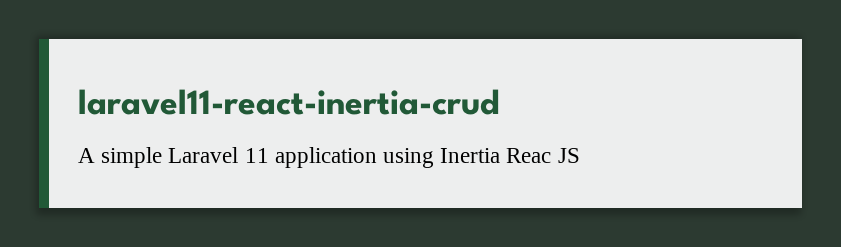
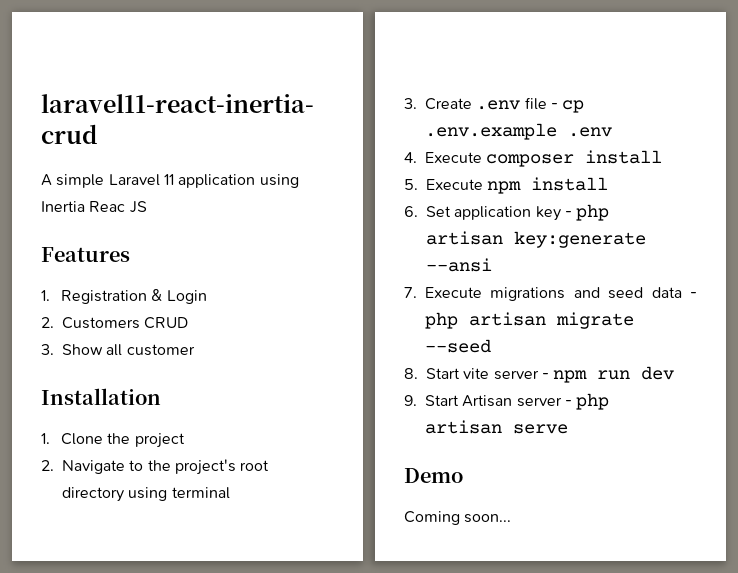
+ Features
+ 1. Registration & Login
+ 2. Customers CRUD
+ 3. Show all customer
+ Installation
+ 1. Clone the project
+ 2. Navigate to the project's root directory using terminal
+ 3. Create .env file - cp .env.example .env
+ 4. Execute composer install
+ 5. Execute npm install
+ 6. Set application key - php artisan key:generate --ansi
+ 7. Execute migrations and seed data - php artisan migrate --seed
+ 8. Start vite server - npm run dev
+ 9. Start Artisan server - php artisan serve
+ Demo
+ Coming soon...

